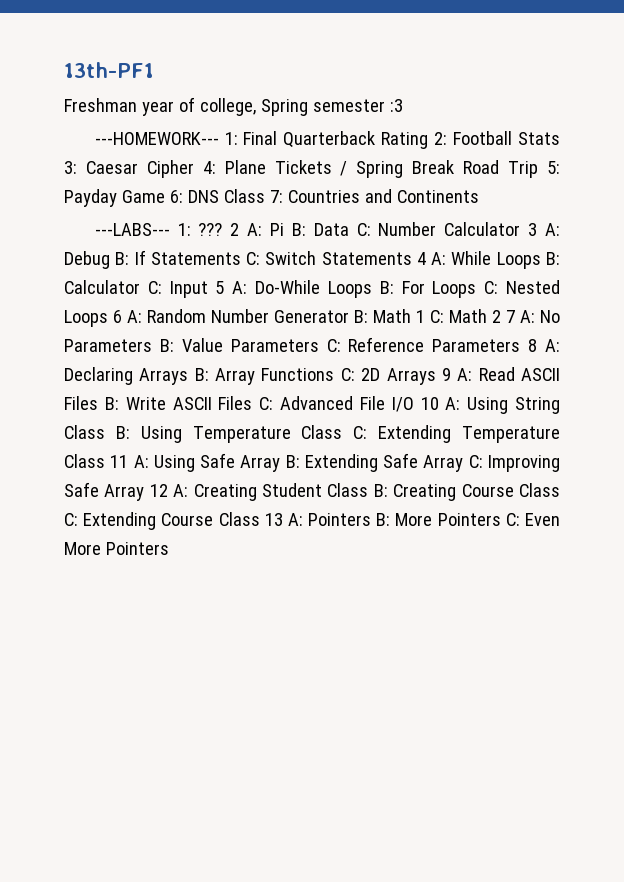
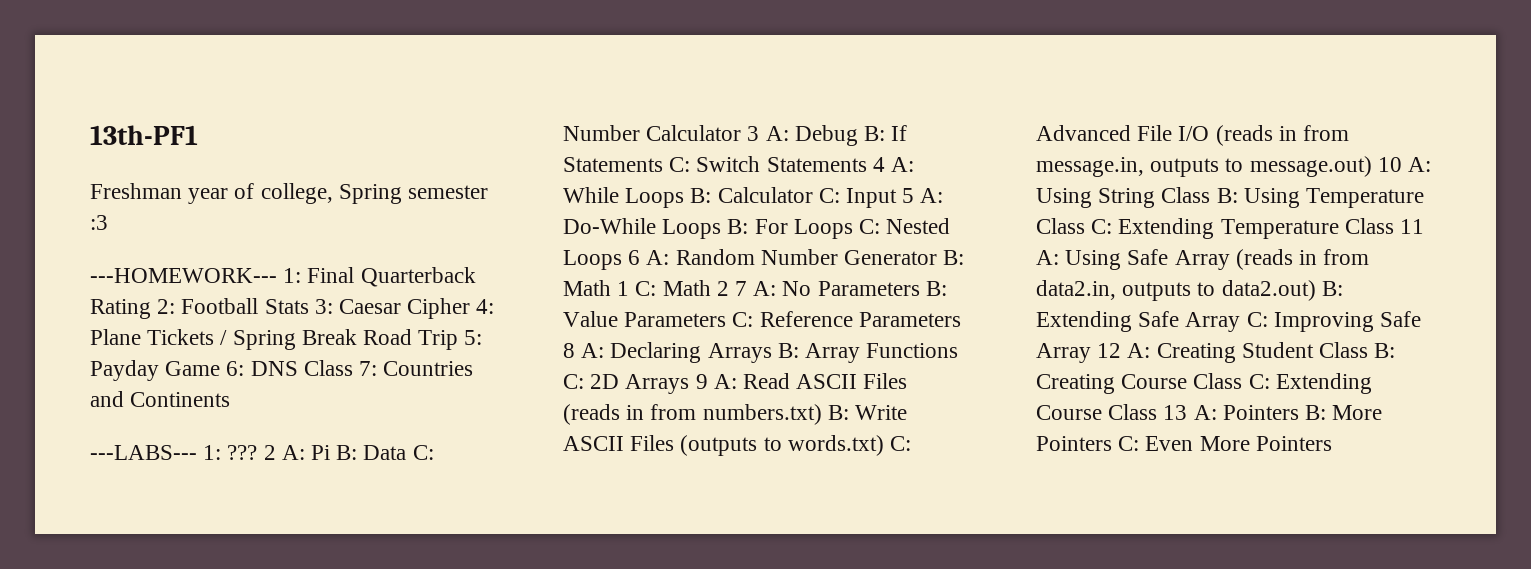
- Read ASCII Files B:
+ Read ASCII Files (reads in from numbers.txt) B:
- Write ASCII Files C:
+ Write ASCII Files (outputs to words.txt) C:
- Advanced File I/O 10 A:
+ Advanced File I/O (reads in from message.in, outputs to message.out) 10 A:
- Using Safe Array B:
+ Using Safe Array (reads in from data2.in, outputs to data2.out) B:

